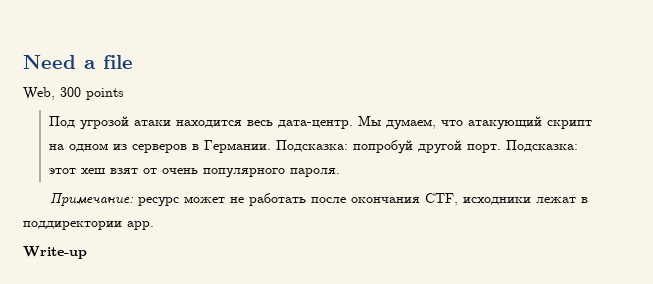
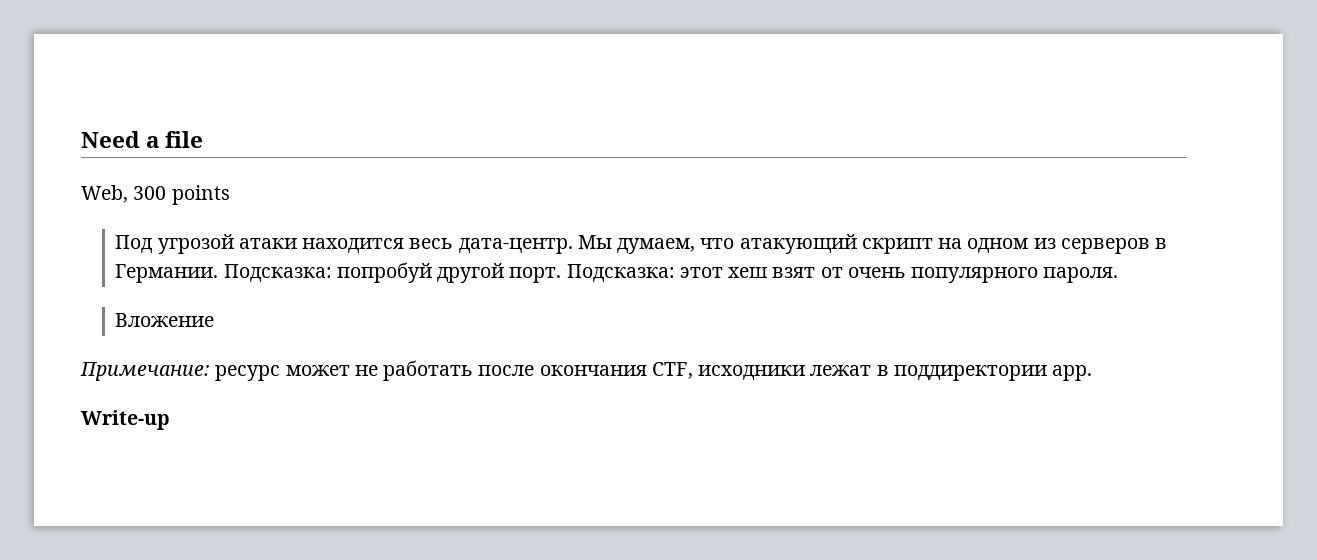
+ Вложение

